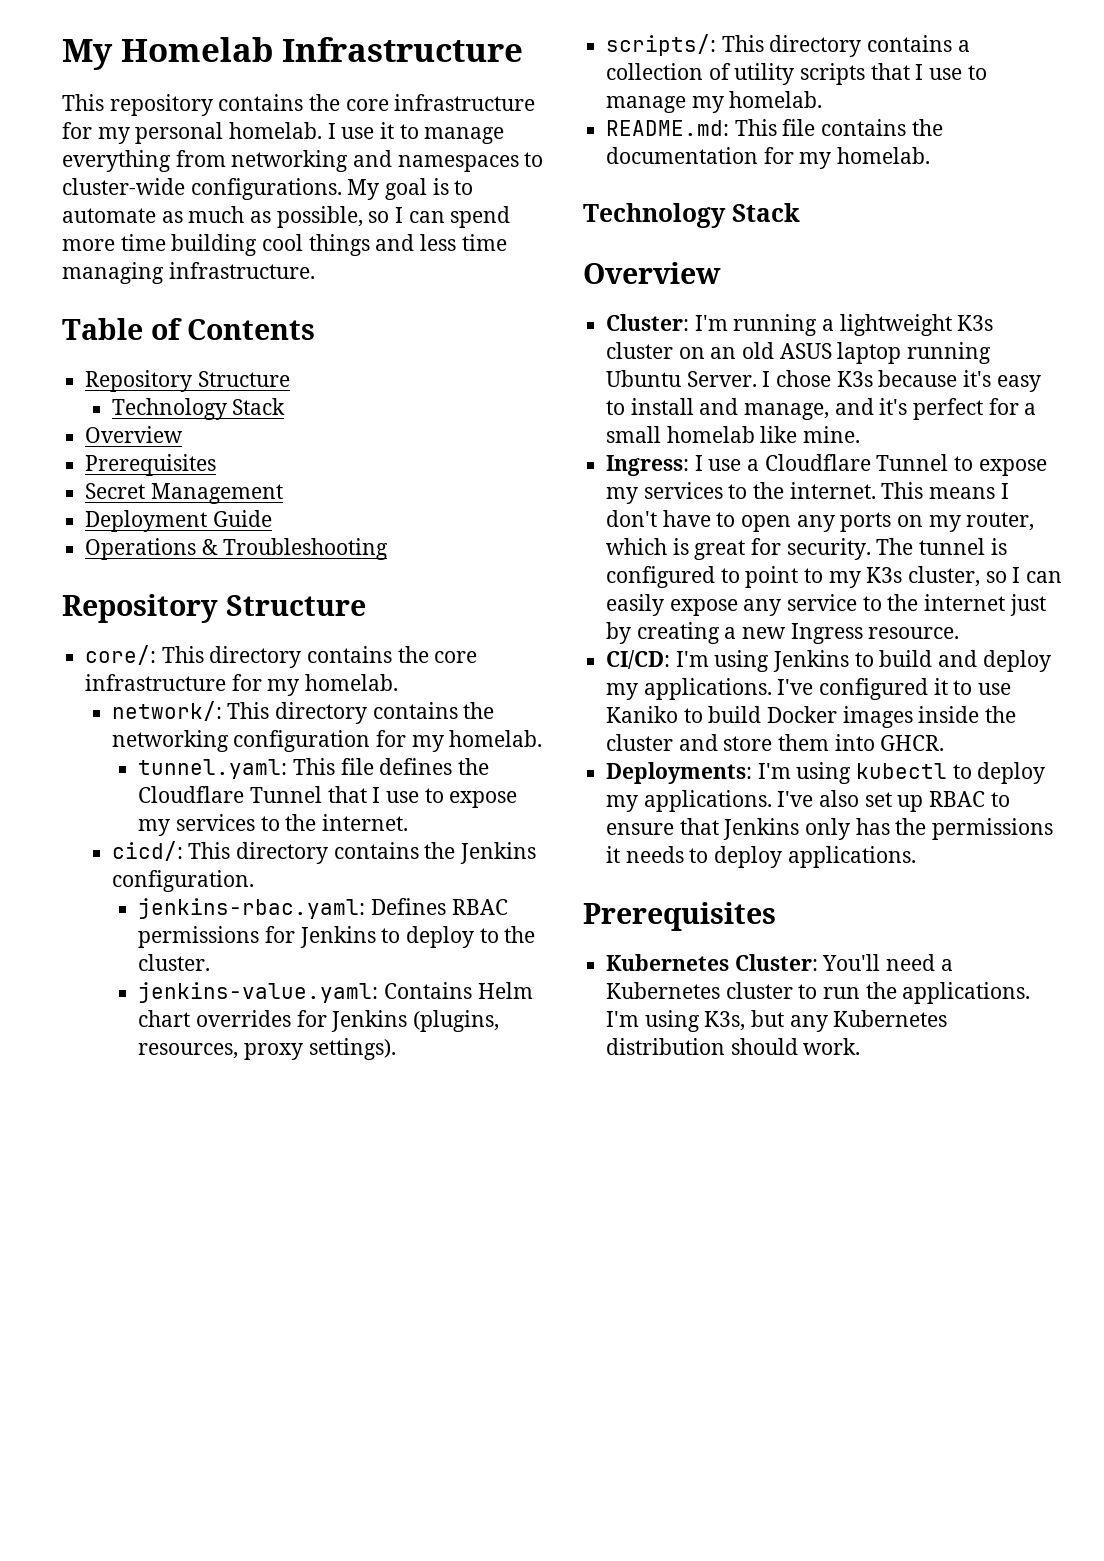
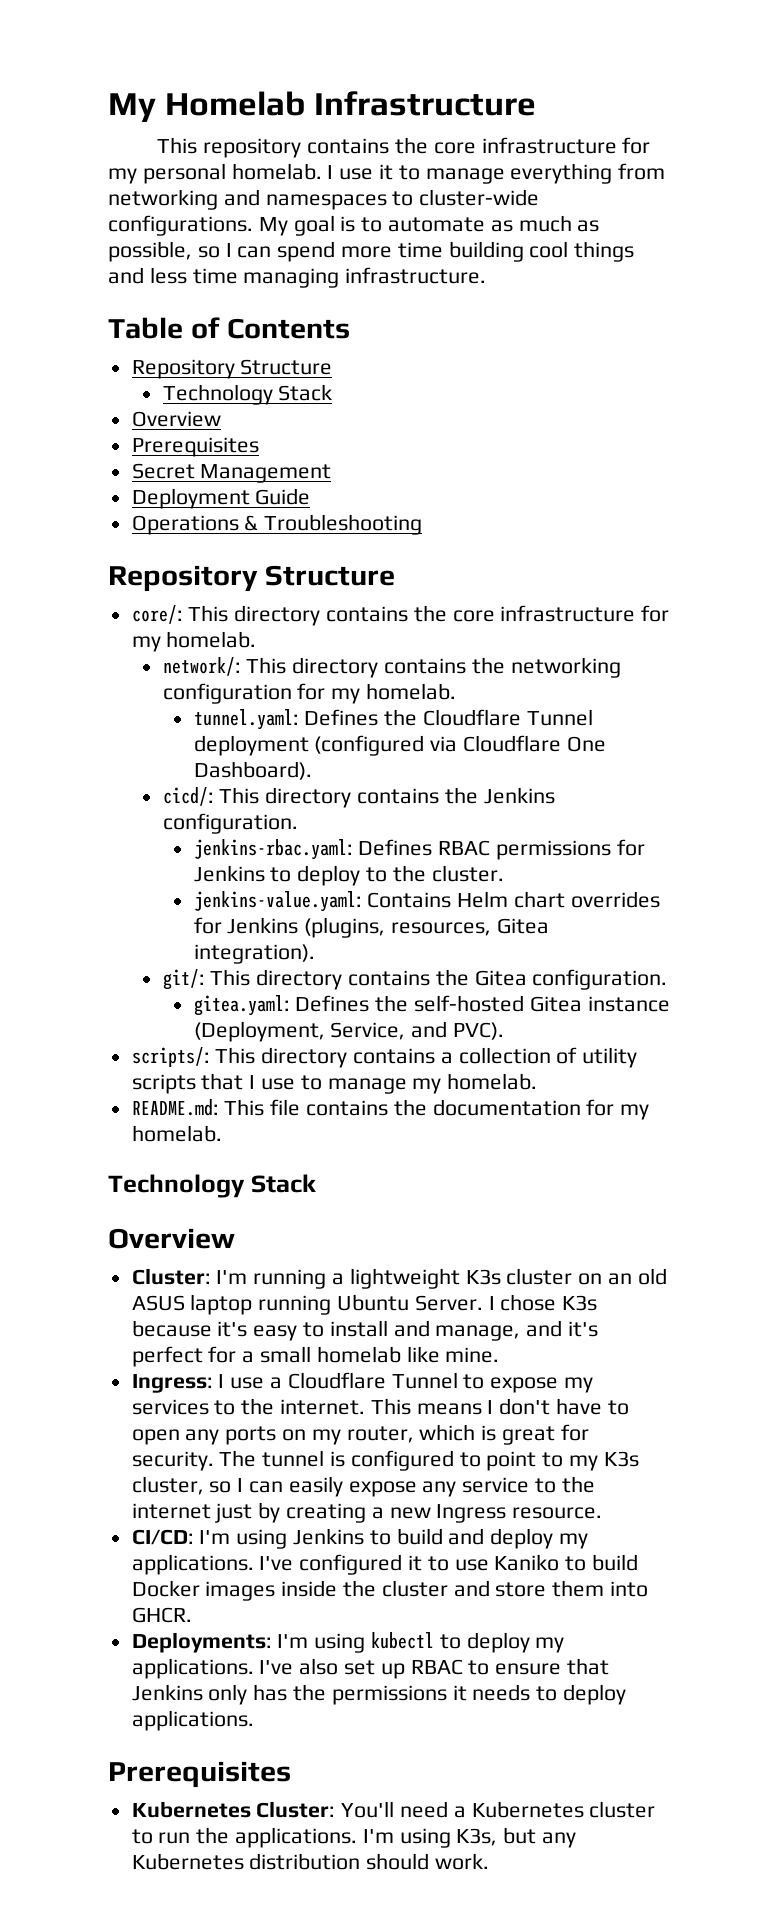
- tunnel.yaml: This file defines the Cloudflare Tunnel that I use to expose my services to the internet.
+ tunnel.yaml: Defines the Cloudflare Tunnel deployment (configured via Cloudflare One Dashboard).
- jenkins-value.yaml: Contains Helm chart overrides for Jenkins (plugins, resources, proxy settings).
+ jenkins-value.yaml: Contains Helm chart overrides for Jenkins (plugins, resources, Gitea integration).
+ git/: This directory contains the Gitea configuration.
+ gitea.yaml: Defines the self-hosted Gitea instance (Deployment, Service, and PVC).

